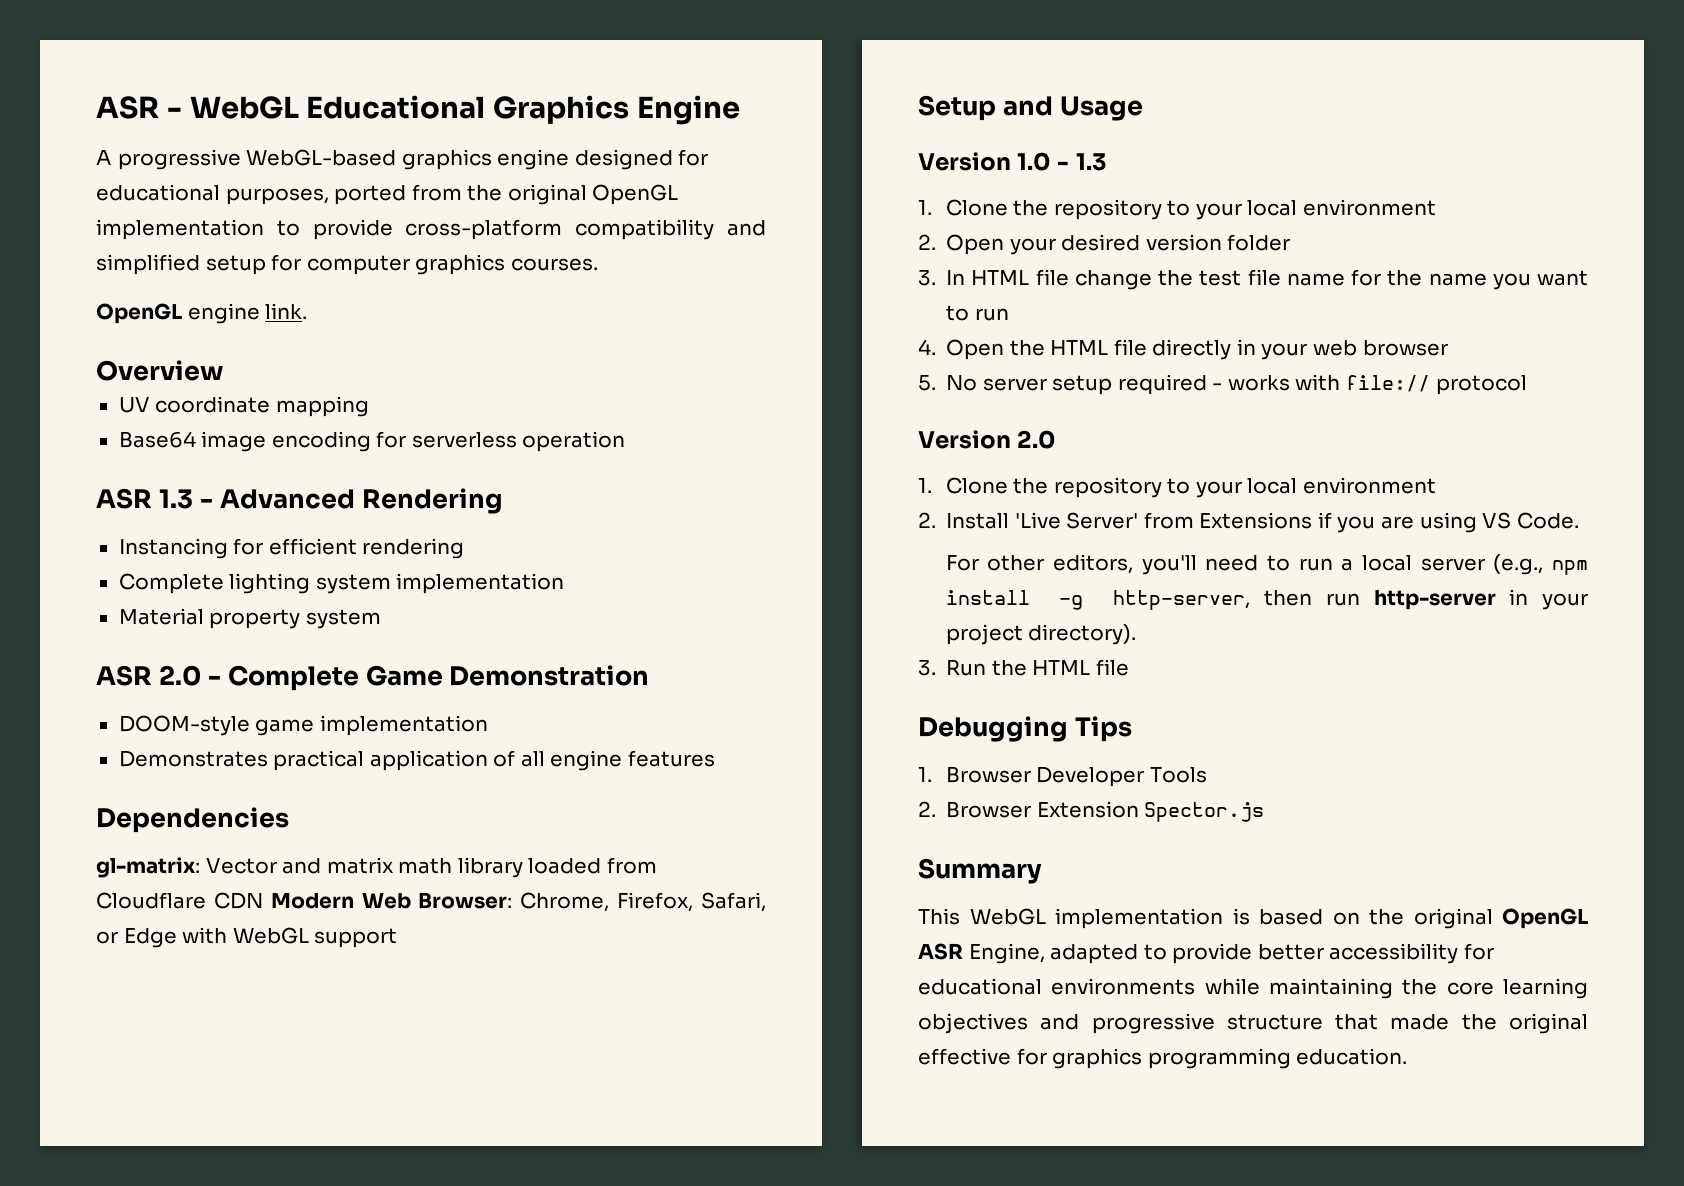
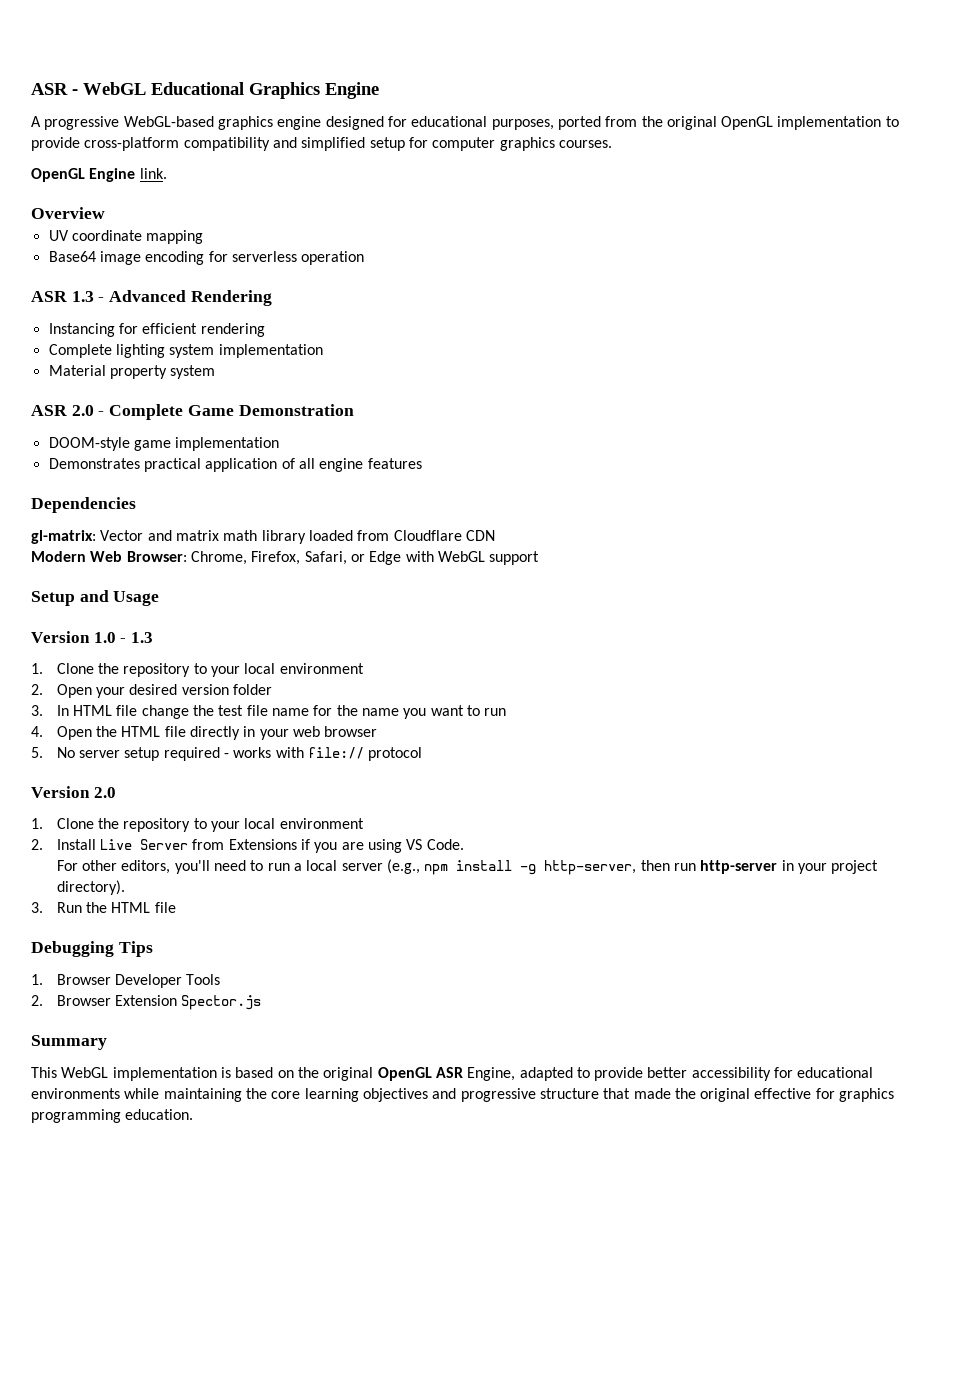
- OpenGL engine link.
+ OpenGL Engine link.
- gl-matrix: Vector and matrix math library loaded from Cloudflare CDN Modern Web Browser: Chrome, Firefox, Safari, or Edge with WebGL support
+ gl-matrix: Vector and matrix math library loaded from Cloudflare CDN
+ Modern Web Browser: Chrome, Firefox, Safari, or Edge with WebGL support
- 2. Install 'Live Server' from Extensions if you are using VS Code.
+ 2. Install Live Server from Extensions if you are using VS Code.

